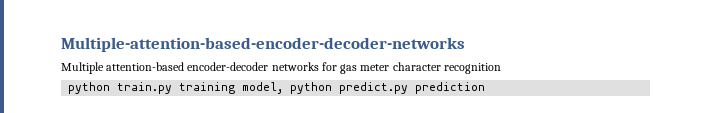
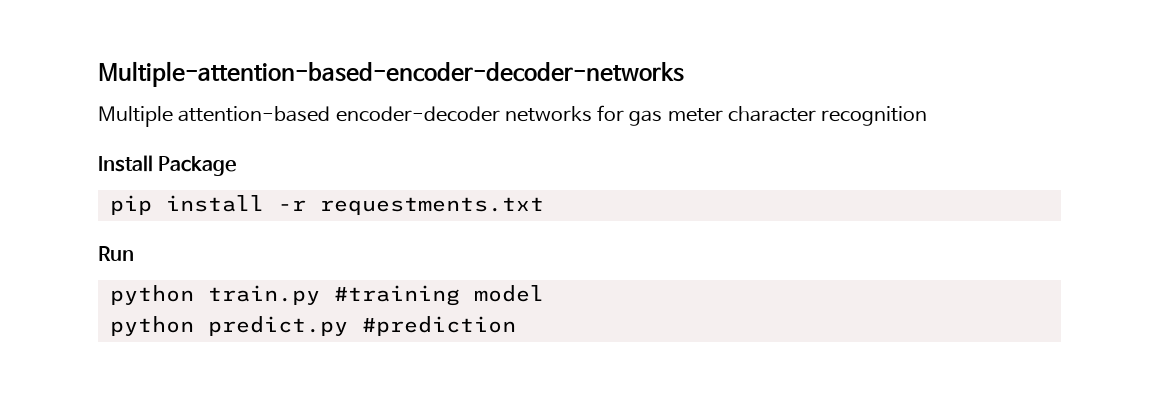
+ Install Package
+ pip install -r requestments.txt
+ Run
- python train.py training model, python predict.py prediction
+ python train.py #training model
+ python predict.py #prediction

